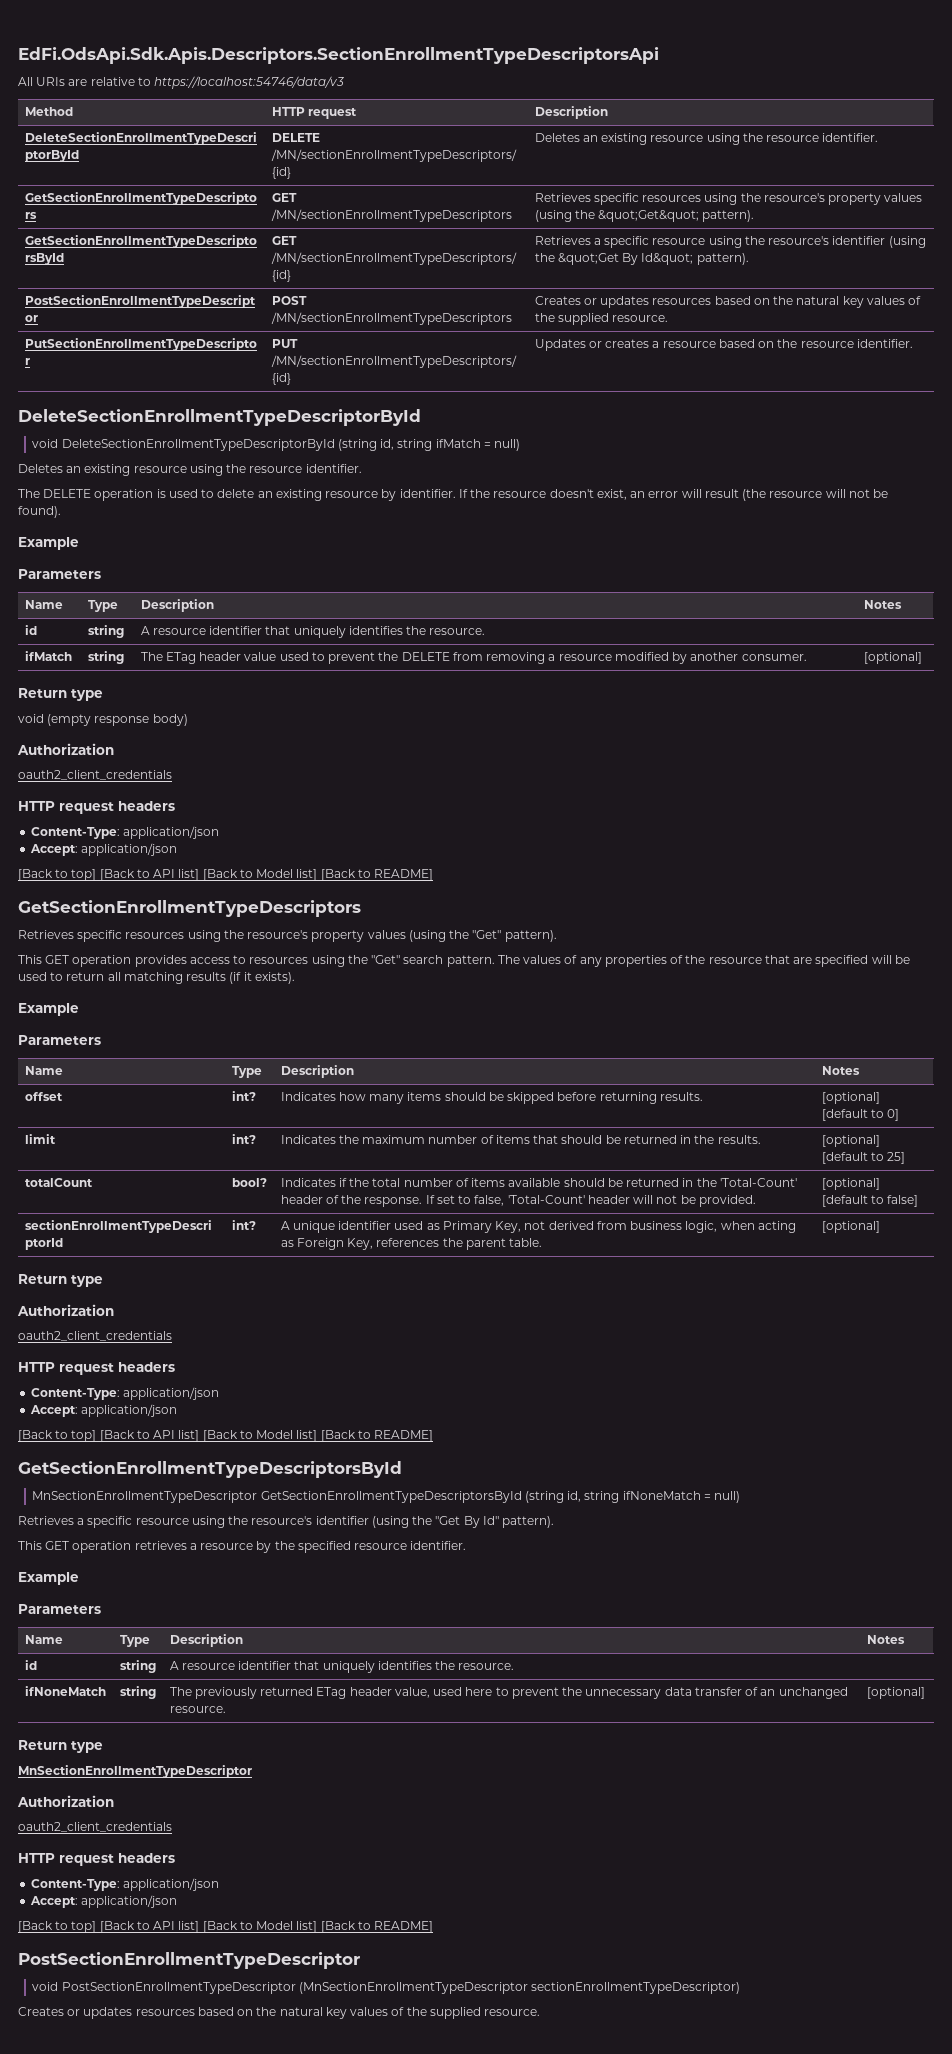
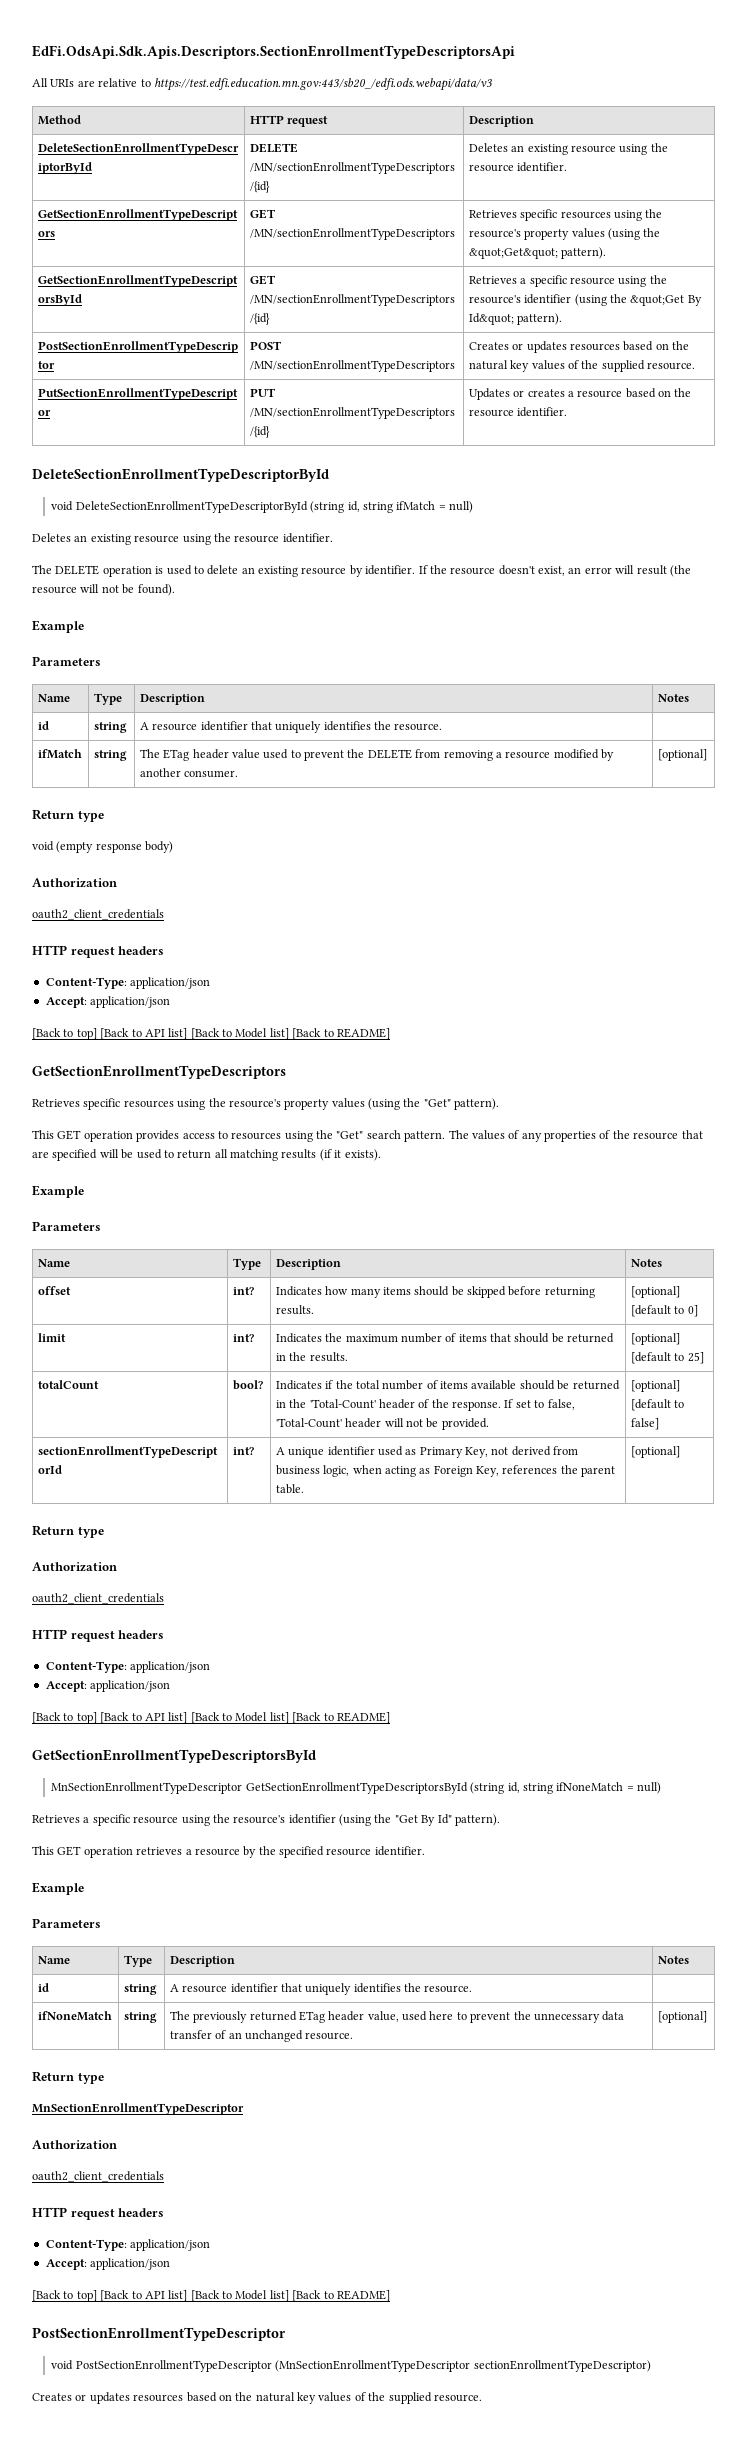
- All URIs are relative to https://localhost:54746/data/v3
+ All URIs are relative to https://test.edfi.education.mn.gov:443/sb20_/edfi.ods.webapi/data/v3

